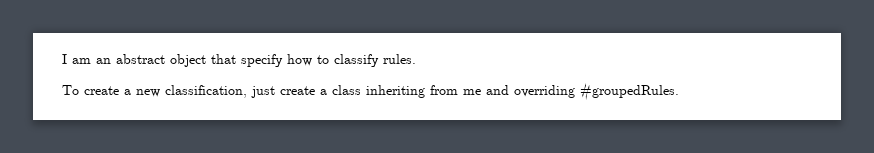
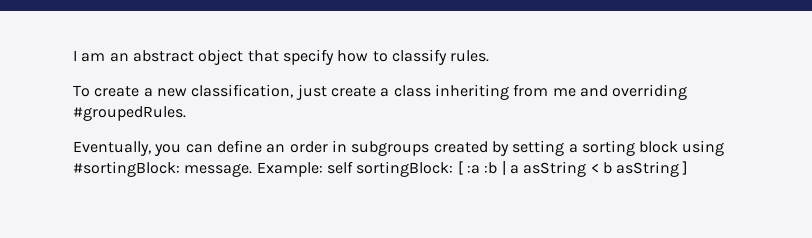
+ Eventually, you can define an order in subgroups created by setting a sorting block using #sortingBlock: message. Example: self sortingBlock: [ :a :b | a asString < b asString ]

